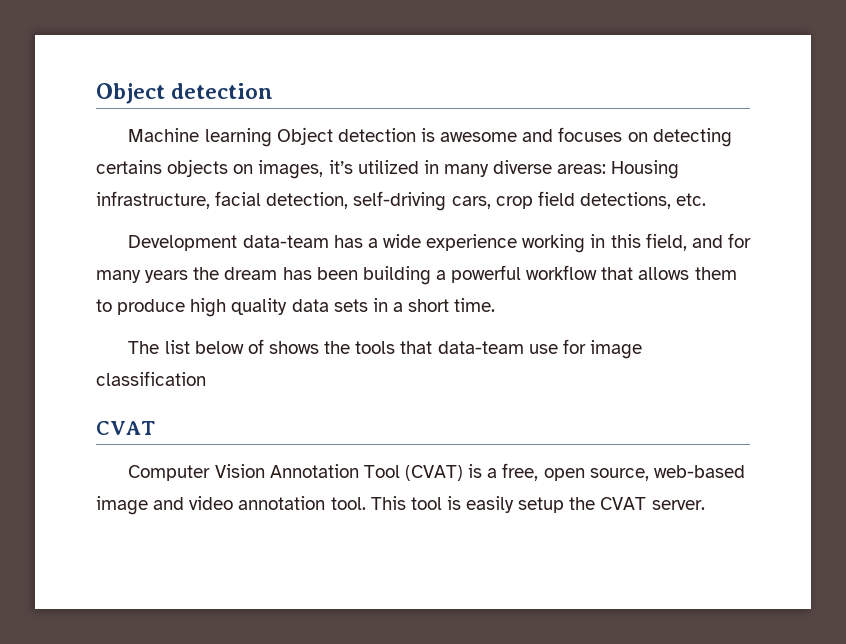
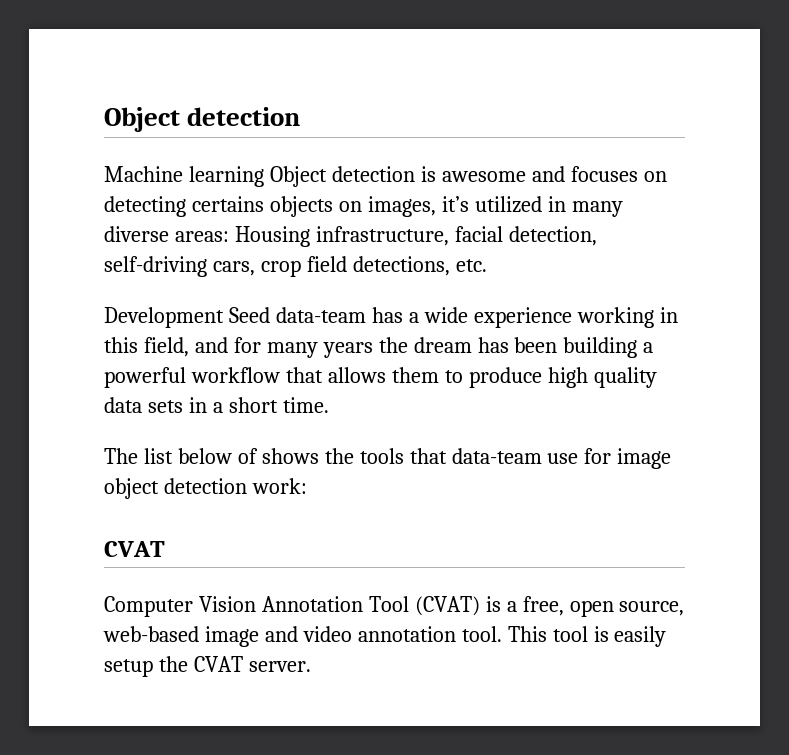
- Development data-team has a wide experience working in this field, and for many years the dream has been building a powerful workflow that allows them to produce high quality data sets in a short time.
+ Development Seed data-team has a wide experience working in this field, and for many years the dream has been building a powerful workflow that allows them to produce high quality data sets in a short time.
- The list below of shows the tools that data-team use for image classification
+ The list below of shows the tools that data-team use for image object detection work:

